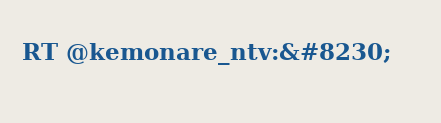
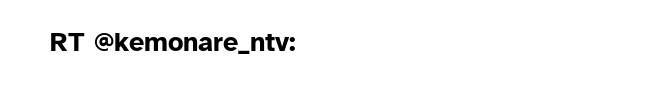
- RT @kemonare_ntv:&#8230;
+ RT @kemonare_ntv:

